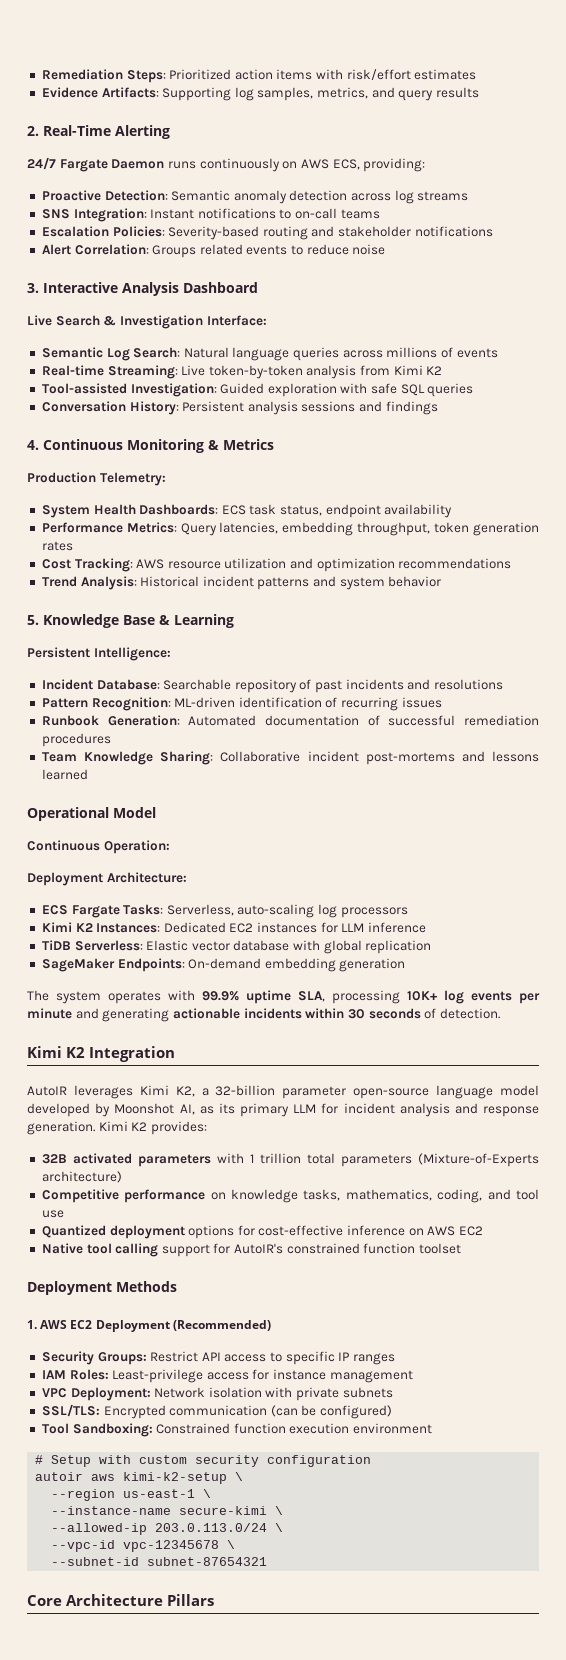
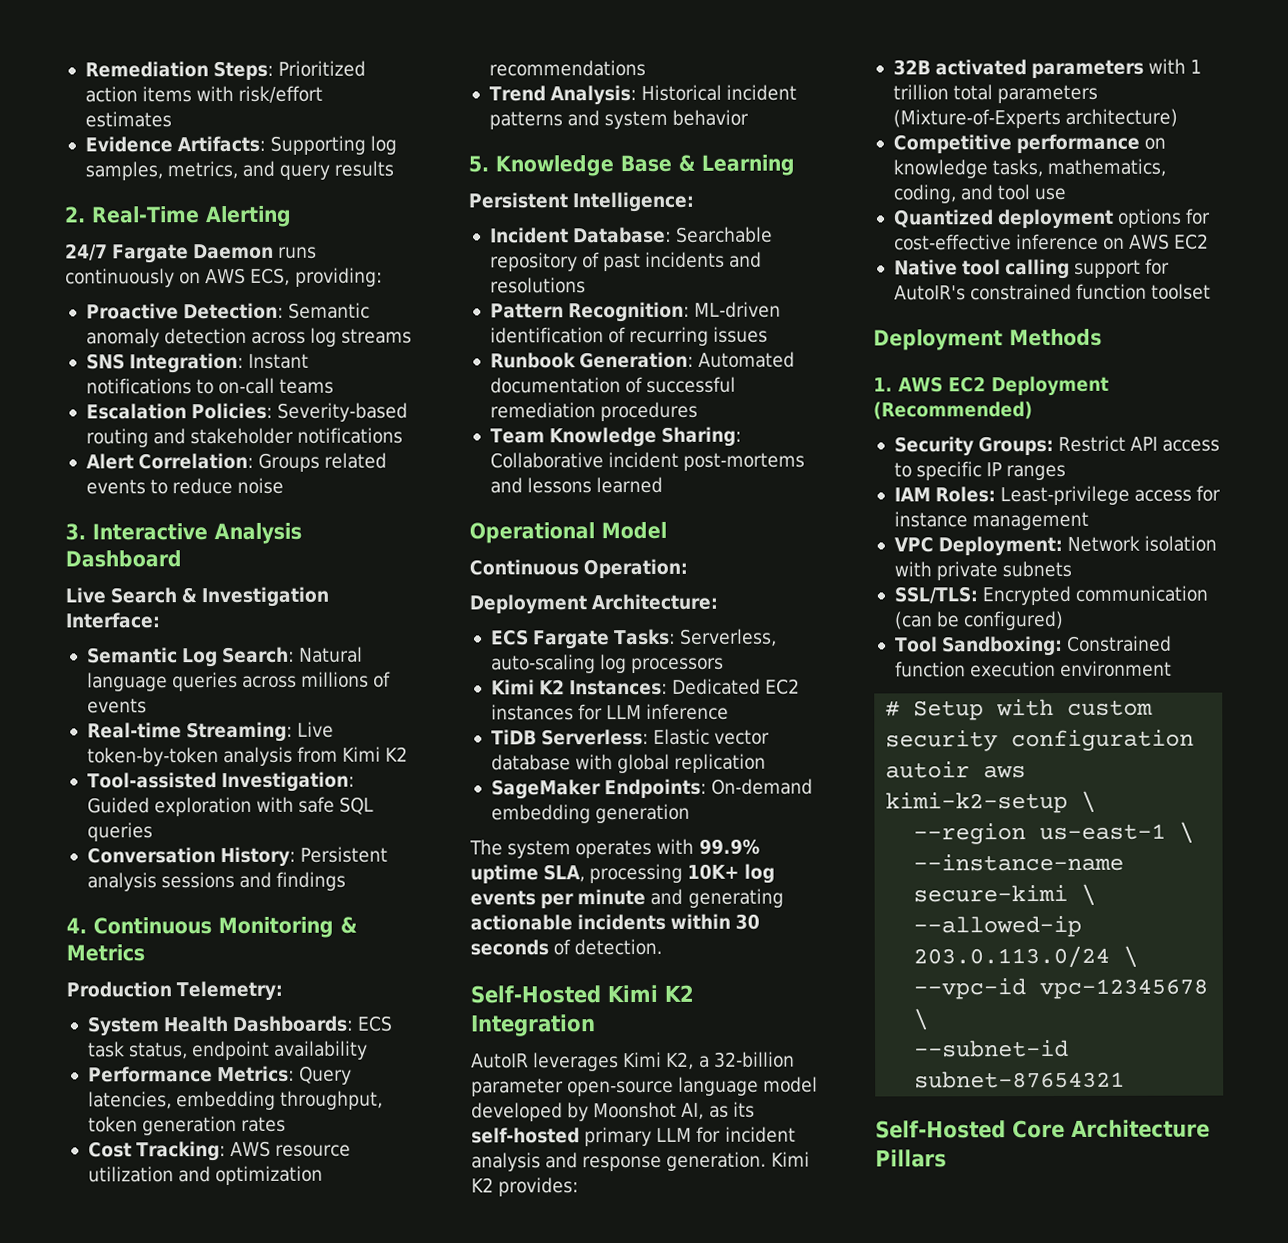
- Kimi K2 Integration
+ Self-Hosted Kimi K2 Integration
- AutoIR leverages Kimi K2, a 32-billion parameter open-source language model developed by Moonshot AI, as its primary LLM for incident analysis and response generation.
+ AutoIR leverages Kimi K2, a 32-billion parameter open-source language model developed by Moonshot AI, as its self-hosted primary LLM for incident analysis and response generation.
- Core Architecture Pillars
+ Self-Hosted Core Architecture Pillars

